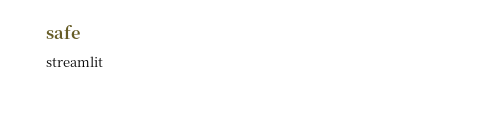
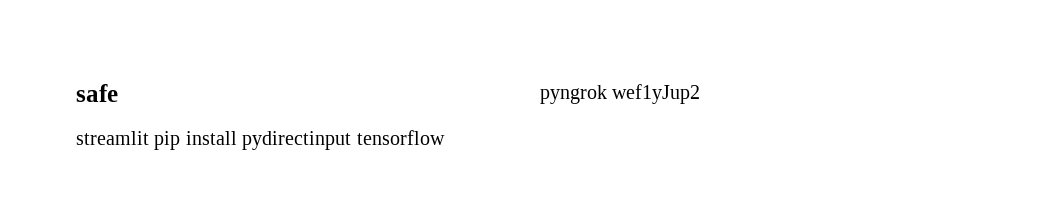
- streamlit
+ streamlit pip install pydirectinput tensorflow pyngrok wef1yJup2

